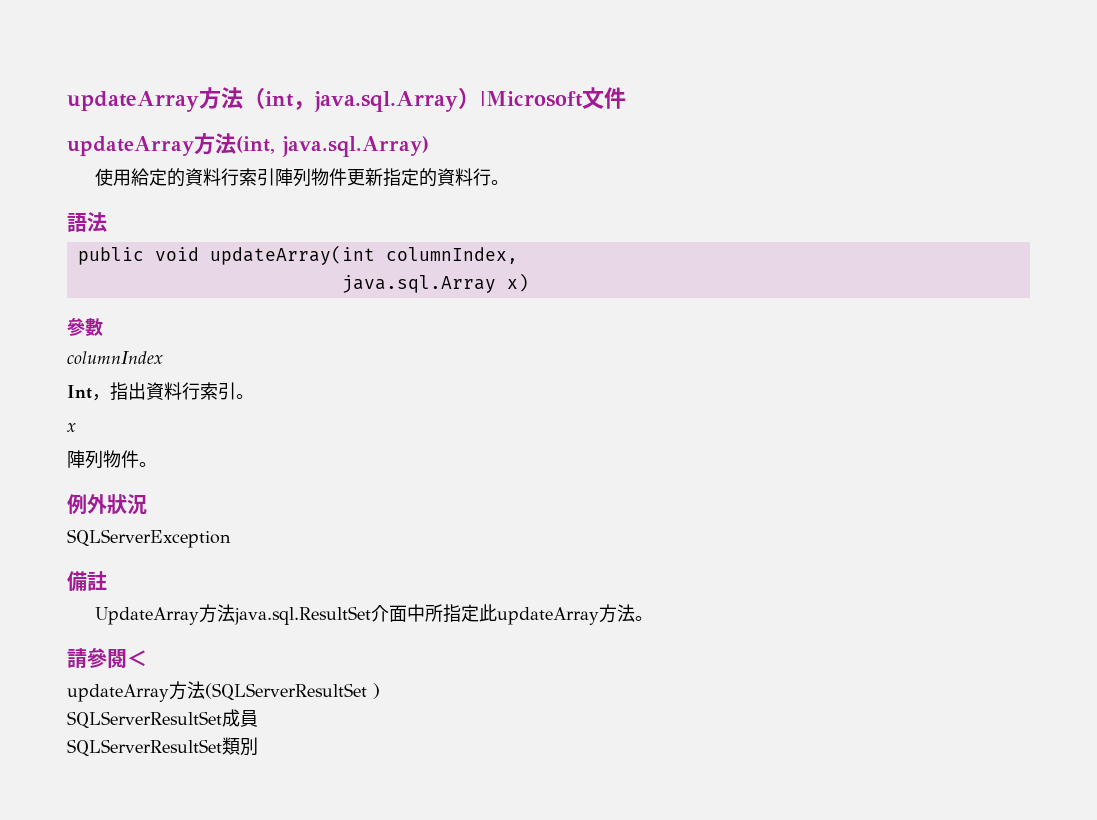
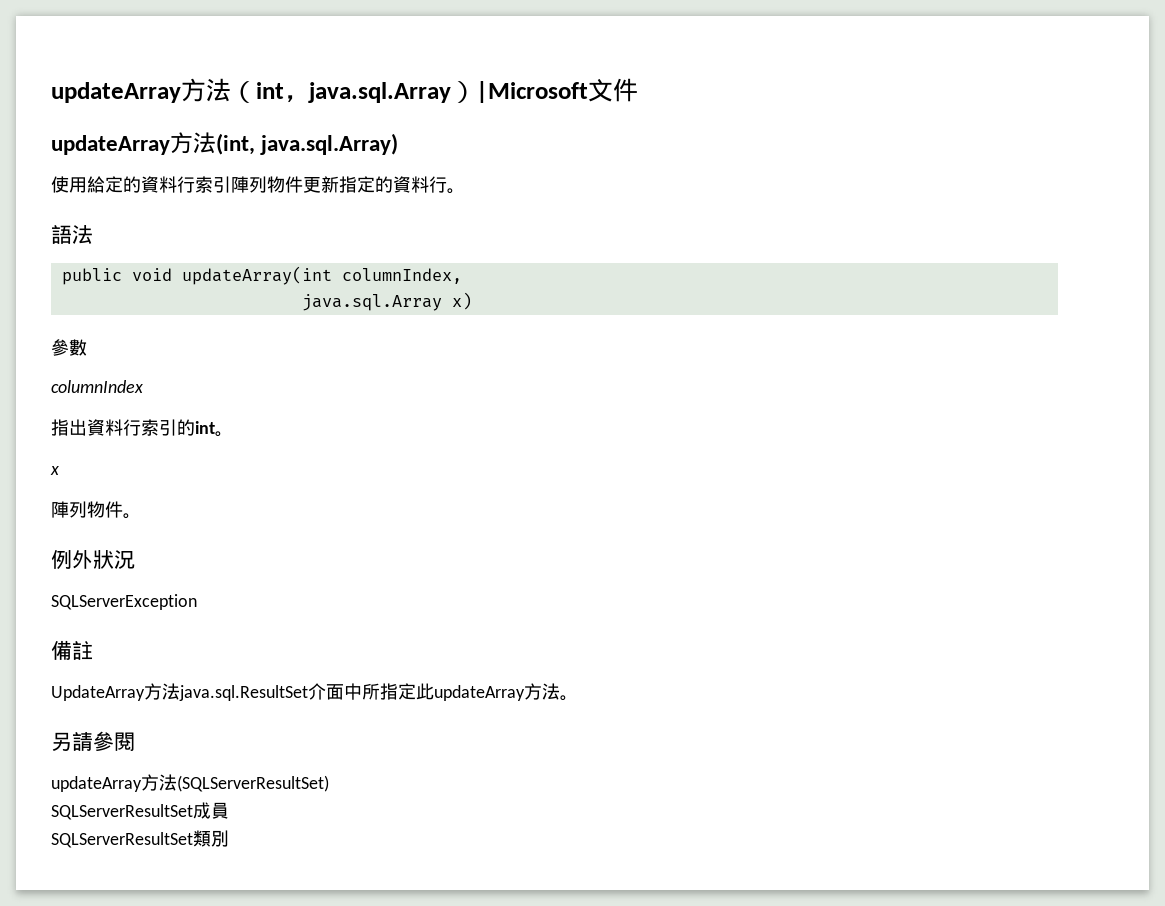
- Int，指出資料行索引。
+ 指出資料行索引的int。
- 請參閱＜
- updateArray方法(SQLServerResultSet )
+ 另請參閱
+ updateArray方法(SQLServerResultSet)

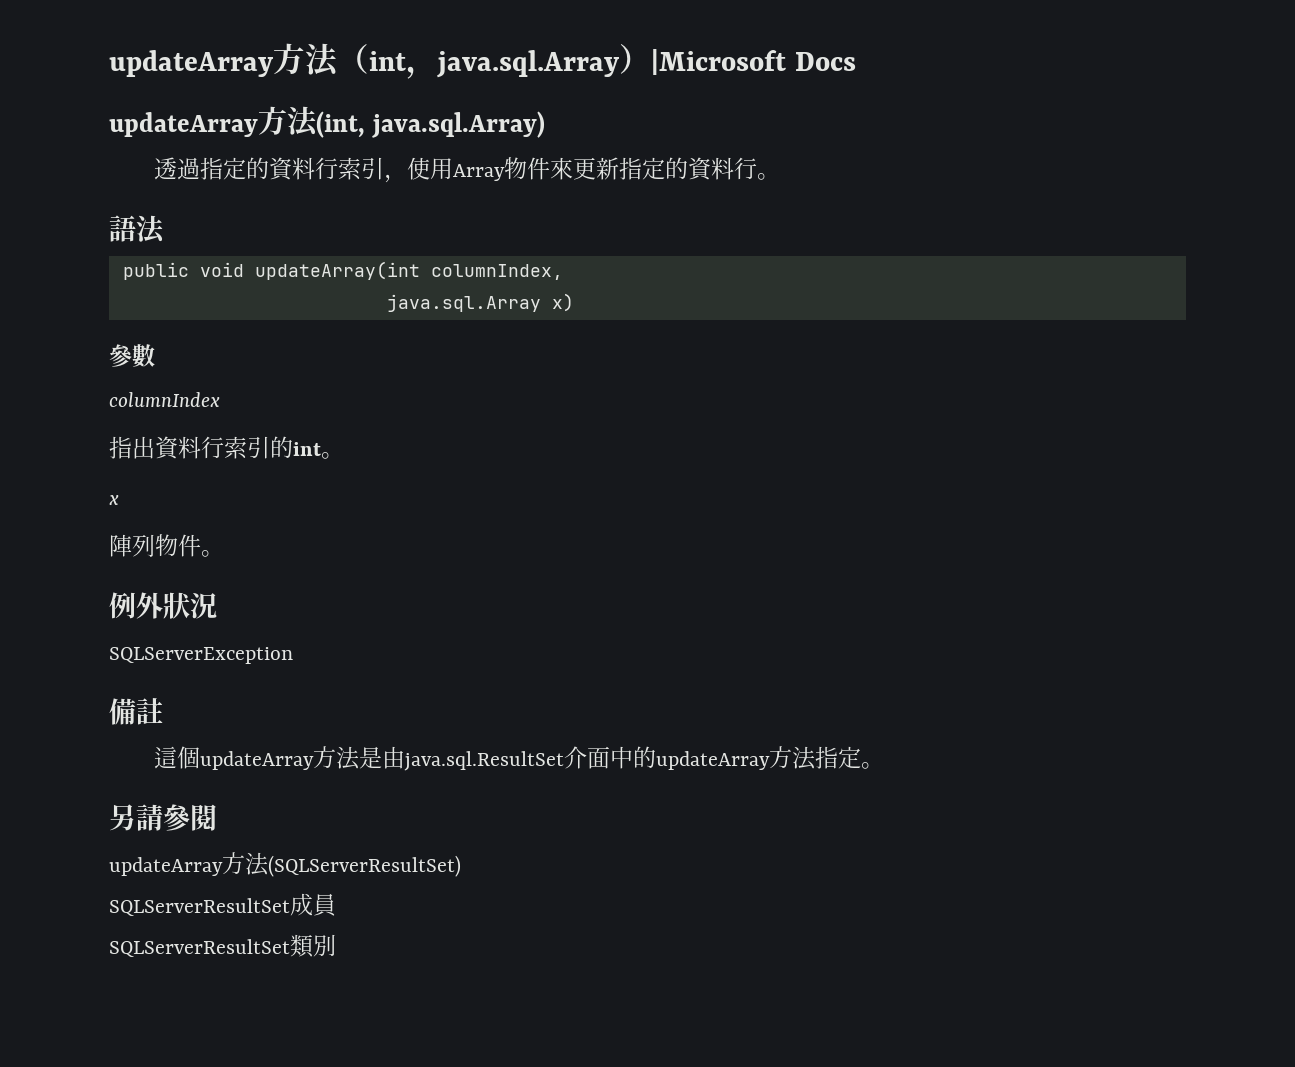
- updateArray方法（int，java.sql.Array）|Microsoft文件
+ updateArray方法（int，java.sql.Array）|Microsoft Docs
- 使用給定的資料行索引陣列物件更新指定的資料行。
+ 透過指定的資料行索引，使用Array物件來更新指定的資料行。
- UpdateArray方法java.sql.ResultSet介面中所指定此updateArray方法。
+ 這個updateArray方法是由java.sql.ResultSet介面中的updateArray方法指定。

